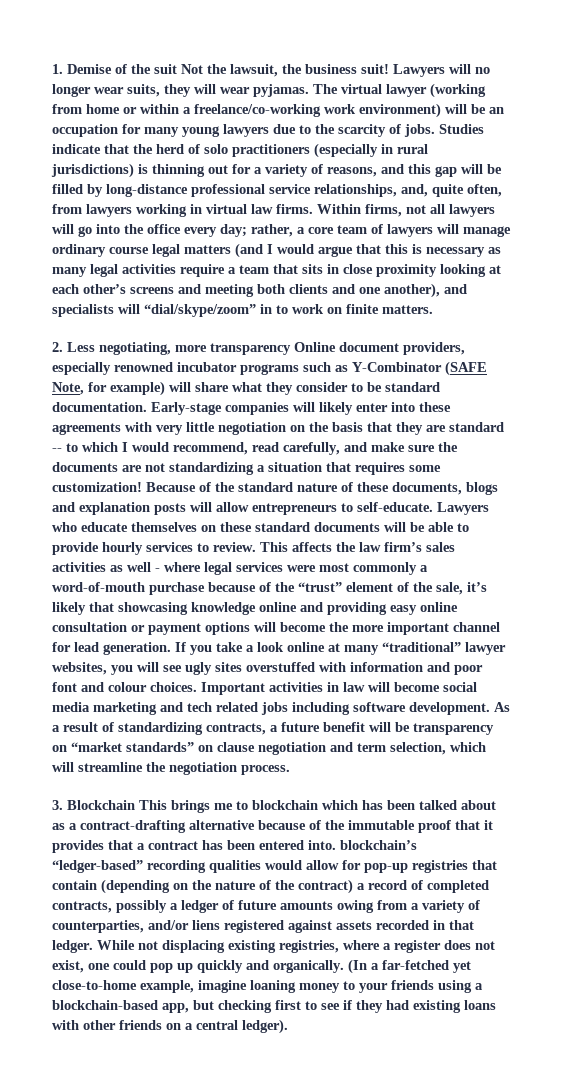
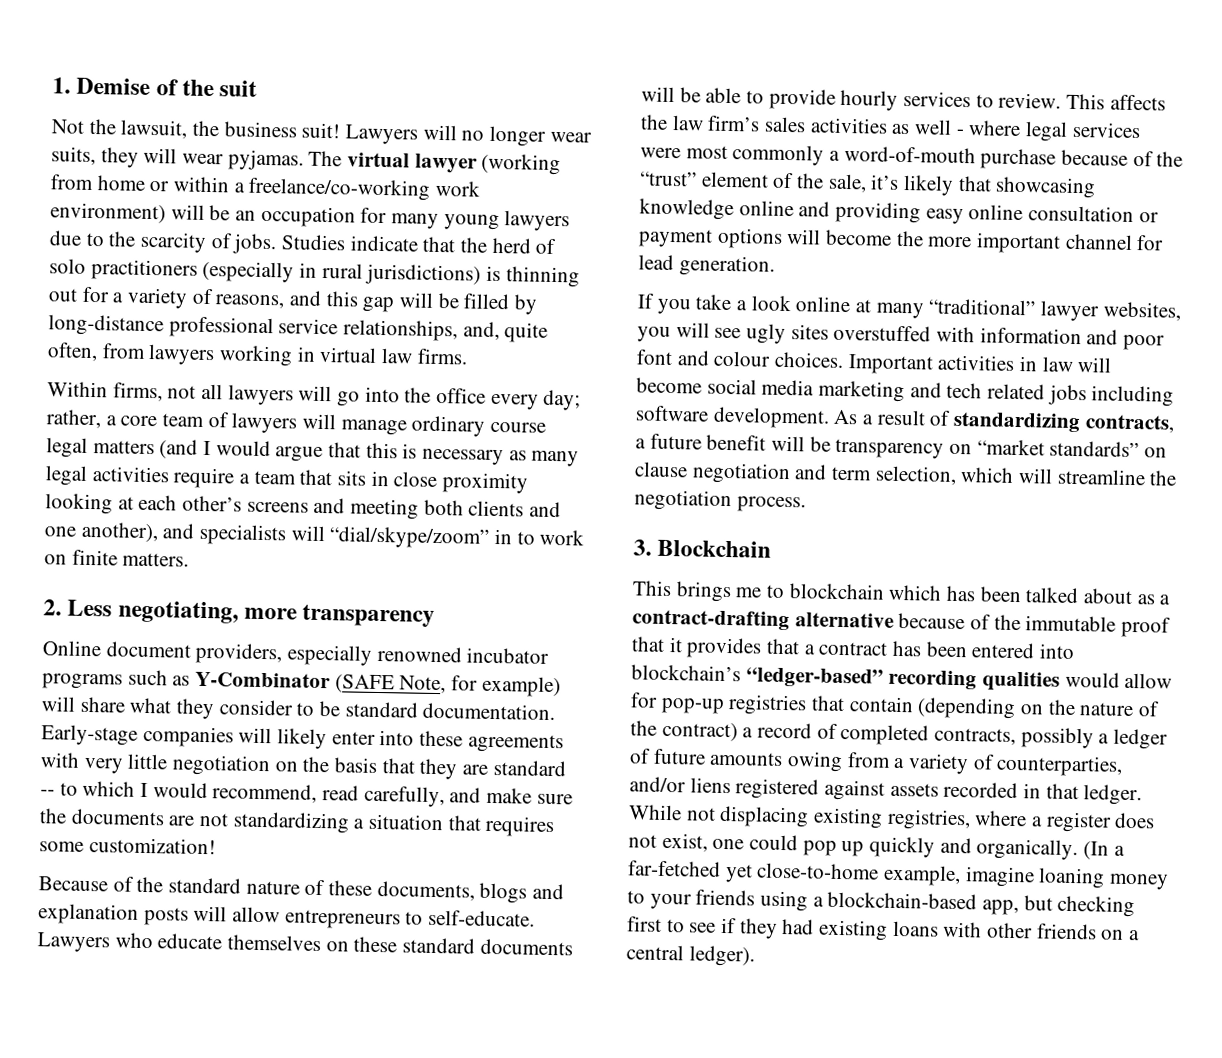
- 1. Demise of the suit Not the lawsuit, the business suit!
+ 1. Demise of the suit
+ Not the lawsuit, the business suit!
- Studies indicate that the herd of solo practitioners (especially in rural jurisdictions) is thinning out for a variety of reasons, and this gap will be filled by long-distance professional service relationships, and, quite often, from lawyers working in virtual law firms. Within firms, not all lawyers will go into the office every day;
+ Studies indicate that the herd of solo practitioners (especially in rural jurisdictions) is thinning out for a variety of reasons, and this gap will be filled by long-distance professional service relationships, and, quite often, from lawyers working in virtual law firms.
+ Within firms, not all lawyers will go into the office every day;
- 2. Less negotiating, more transparency Online document providers, especially renowned incubator programs such as Y-Combinator (SAFE Note, for example) will share what they consider to be standard documentation.
+ 2. Less negotiating, more transparency
+ Online document providers, especially renowned incubator programs such as Y-Combinator (SAFE Note, for example) will share what they consider to be standard documentation.
- Early-stage companies will likely enter into these agreements with very little negotiation on the basis that they are standard -- to which I would recommend, read carefully, and make sure the documents are not standardizing a situation that requires some customization! Because of the standard nature of these documents, blogs and explanation posts will allow entrepreneurs to self-educate.
+ Early-stage companies will likely enter into these agreements with very little negotiation on the basis that they are standard -- to which I would recommend, read carefully, and make sure the documents are not standardizing a situation that requires some customization!
+ Because of the standard nature of these documents, blogs and explanation posts will allow entrepreneurs to self-educate.
- This affects the law firm’s sales activities as well - where legal services were most commonly a word-of-mouth purchase because of the “trust” element of the sale, it’s likely that showcasing knowledge online and providing easy online consultation or payment options will become the more important channel for lead generation. If you take a look online at many “traditional” lawyer websites, you will see ugly sites overstuffed with information and poor font and colour choices.
+ This affects the law firm’s sales activities as well - where legal services were most commonly a word-of-mouth purchase because of the “trust” element of the sale, it’s likely that showcasing knowledge online and providing easy online consultation or payment options will become the more important channel for lead generation.
+ If you take a look online at many “traditional” lawyer websites, you will see ugly sites overstuffed with information and poor font and colour choices.
- 3. Blockchain This brings me to blockchain which has been talked about as a contract-drafting alternative because of the immutable proof that it provides that a contract has been entered into. blockchain’s “ledger-based” recording qualities would allow for pop-up registries that contain (depending on the nature of the contract) a record of completed contracts, possibly a ledger of future amounts owing from a variety of counterparties, and/or liens registered against assets recorded in that ledger.
+ 3. Blockchain
+ This brings me to blockchain which has been talked about as a contract-drafting alternative because of the immutable proof that it provides that a contract has been entered into blockchain’s “ledger-based” recording qualities would allow for pop-up registries that contain (depending on the nature of the contract) a record of completed contracts, possibly a ledger of future amounts owing from a variety of counterparties, and/or liens registered against assets recorded in that ledger.

